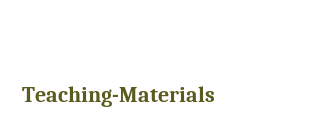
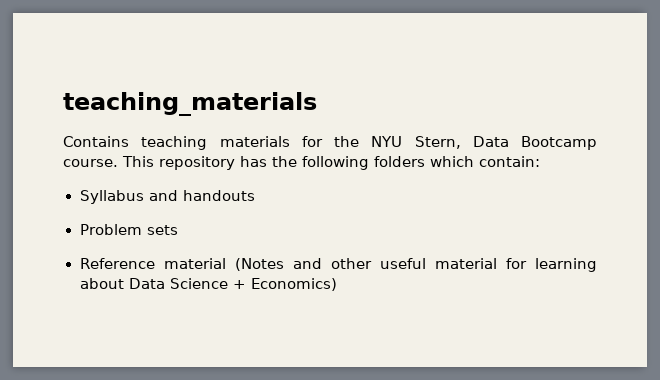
- Teaching-Materials
+ teaching_materials
+ Contains teaching materials for the NYU Stern, Data Bootcamp course. This repository has the following folders which contain:
+ Syllabus and handouts
+ Problem sets
+ Reference material (Notes and other useful material for learning about Data Science + Economics)

